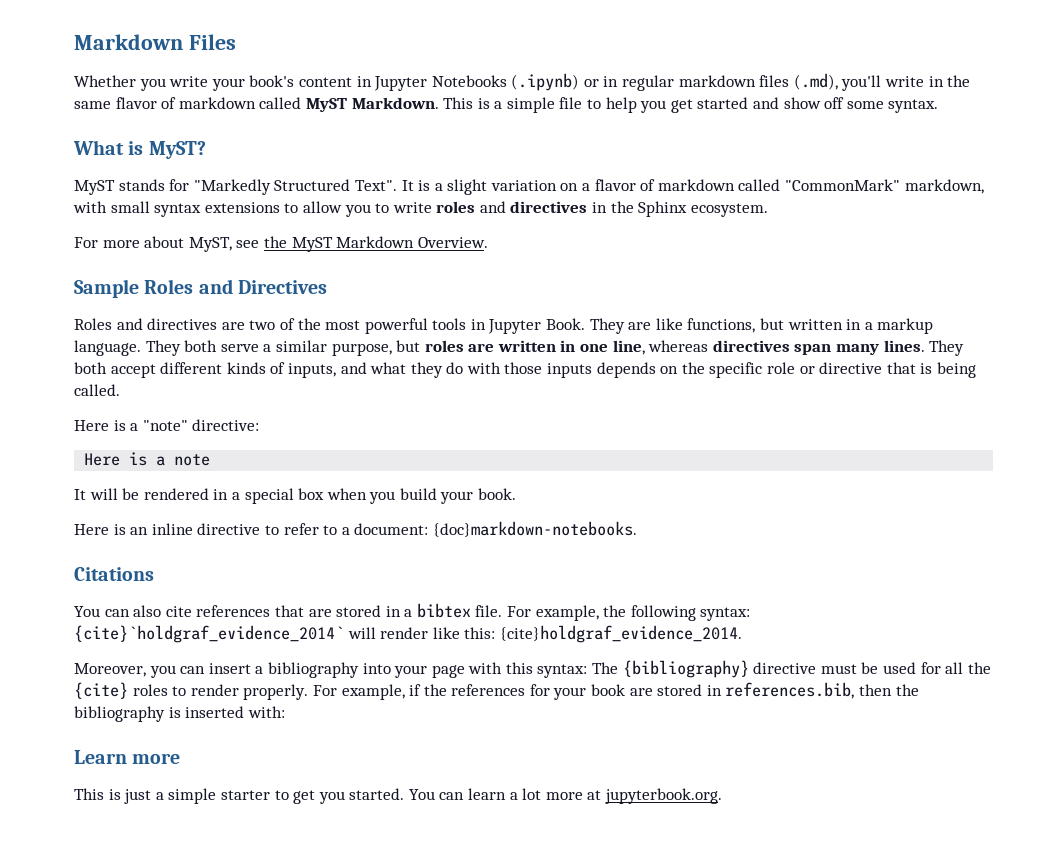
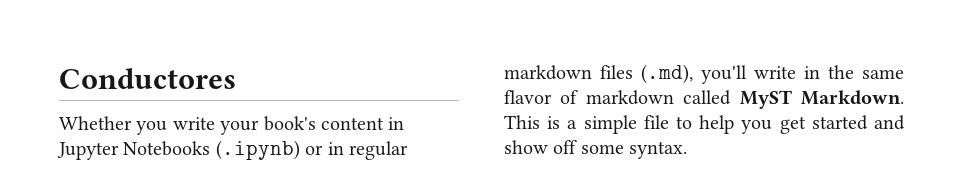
- Markdown Files
+ Conductores
- What is MyST?
- MyST stands for "Markedly Structured Text". It is a slight variation on a flavor of markdown called "CommonMark" markdown, with small syntax extensions to allow you to write roles and directives in the Sphinx ecosystem.
- For more about MyST, see the MyST Markdown Overview.
- Sample Roles and Directives
- Roles and directives are two of the most powerful tools in Jupyter Book. They are like functions, but written in a markup language. They both serve a similar purpose, but roles are written in one line, whereas directives span many lines. They both accept different kinds of inputs, and what they do with those inputs depends on the specific role or directive that is being called.
- Here is a "note" directive:
- Here is a note
- It will be rendered in a special box when you build your book.
- Here is an inline directive to refer to a document: {doc}markdown-notebooks.
- Citations
- You can also cite references that are stored in a bibtex file. For example, the following syntax: {cite}`holdgraf_evidence_2014` will render like this: {cite}holdgraf_evidence_2014.
- Moreover, you can insert a bibliography into your page with this syntax: The {bibliography} directive must be used for all the {cite} roles to render properly. For example, if the references for your book are stored in references.bib, then the bibliography is inserted with:
- Learn more
- This is just a simple starter to get you started. You can learn a lot more at jupyterbook.org.

